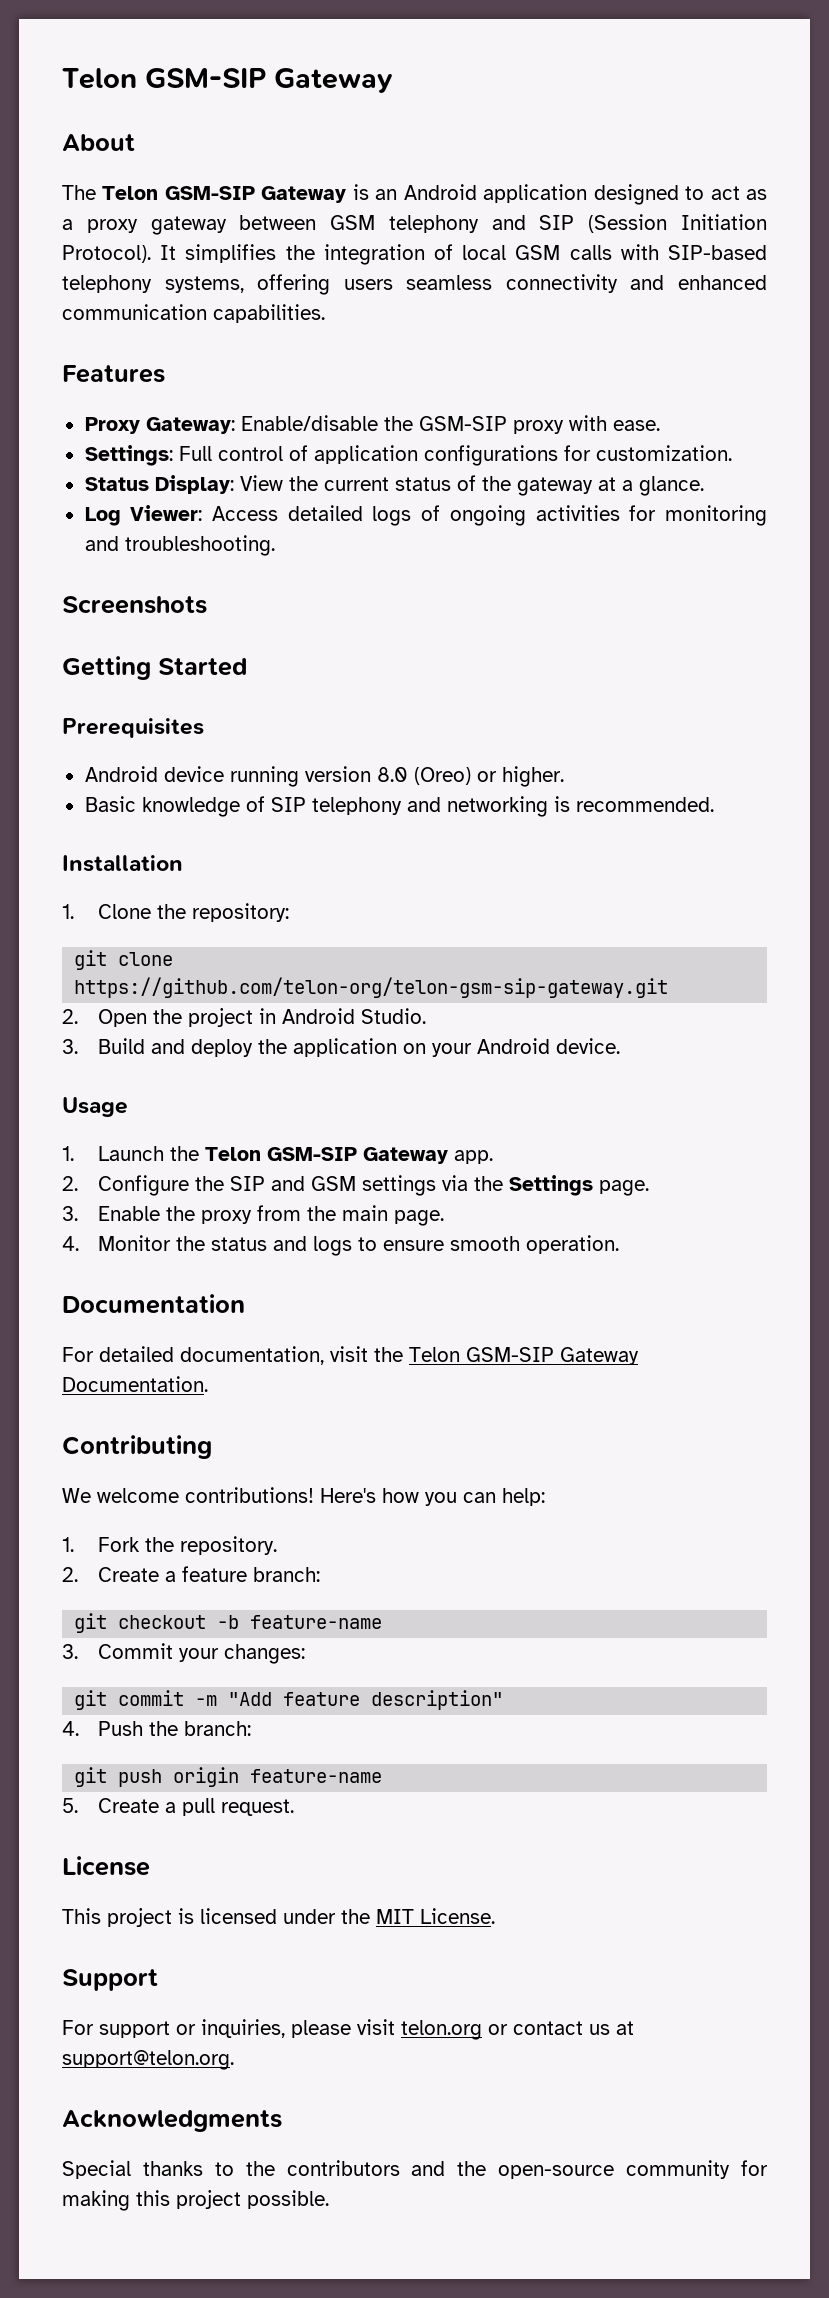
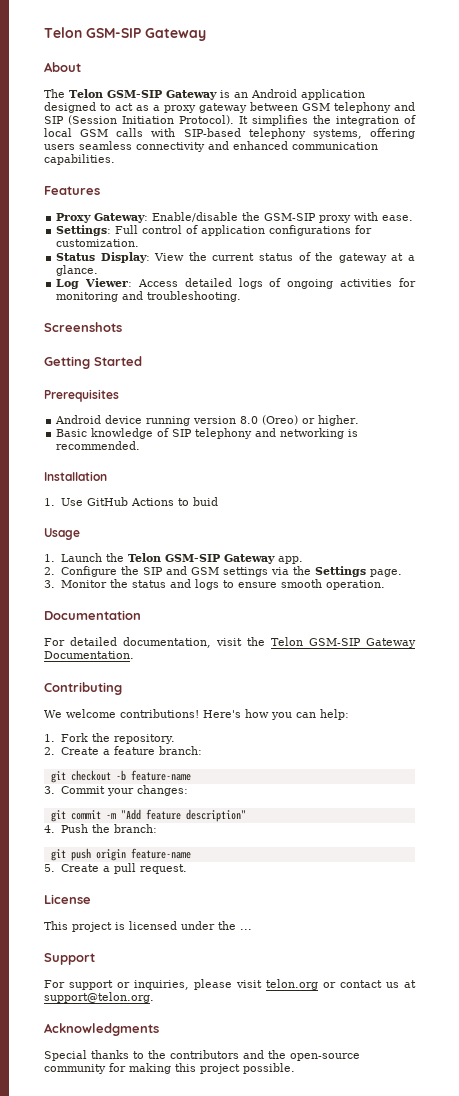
- 1. Clone the repository:
- git clone https://github.com/telon-org/telon-gsm-sip-gateway.git
- 2. Open the project in Android Studio.
- 3. Build and deploy the application on your Android device.
+ 1. Use GitHub Actions to buid
- 3. Enable the proxy from the main page.
- 4. Monitor the status and logs to ensure smooth operation.
+ 3. Monitor the status and logs to ensure smooth operation.
- This project is licensed under the MIT License.
+ This project is licensed under the ...

